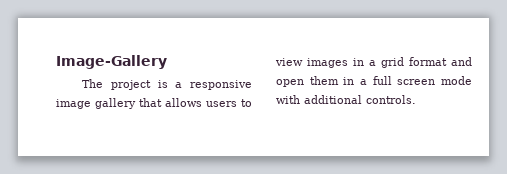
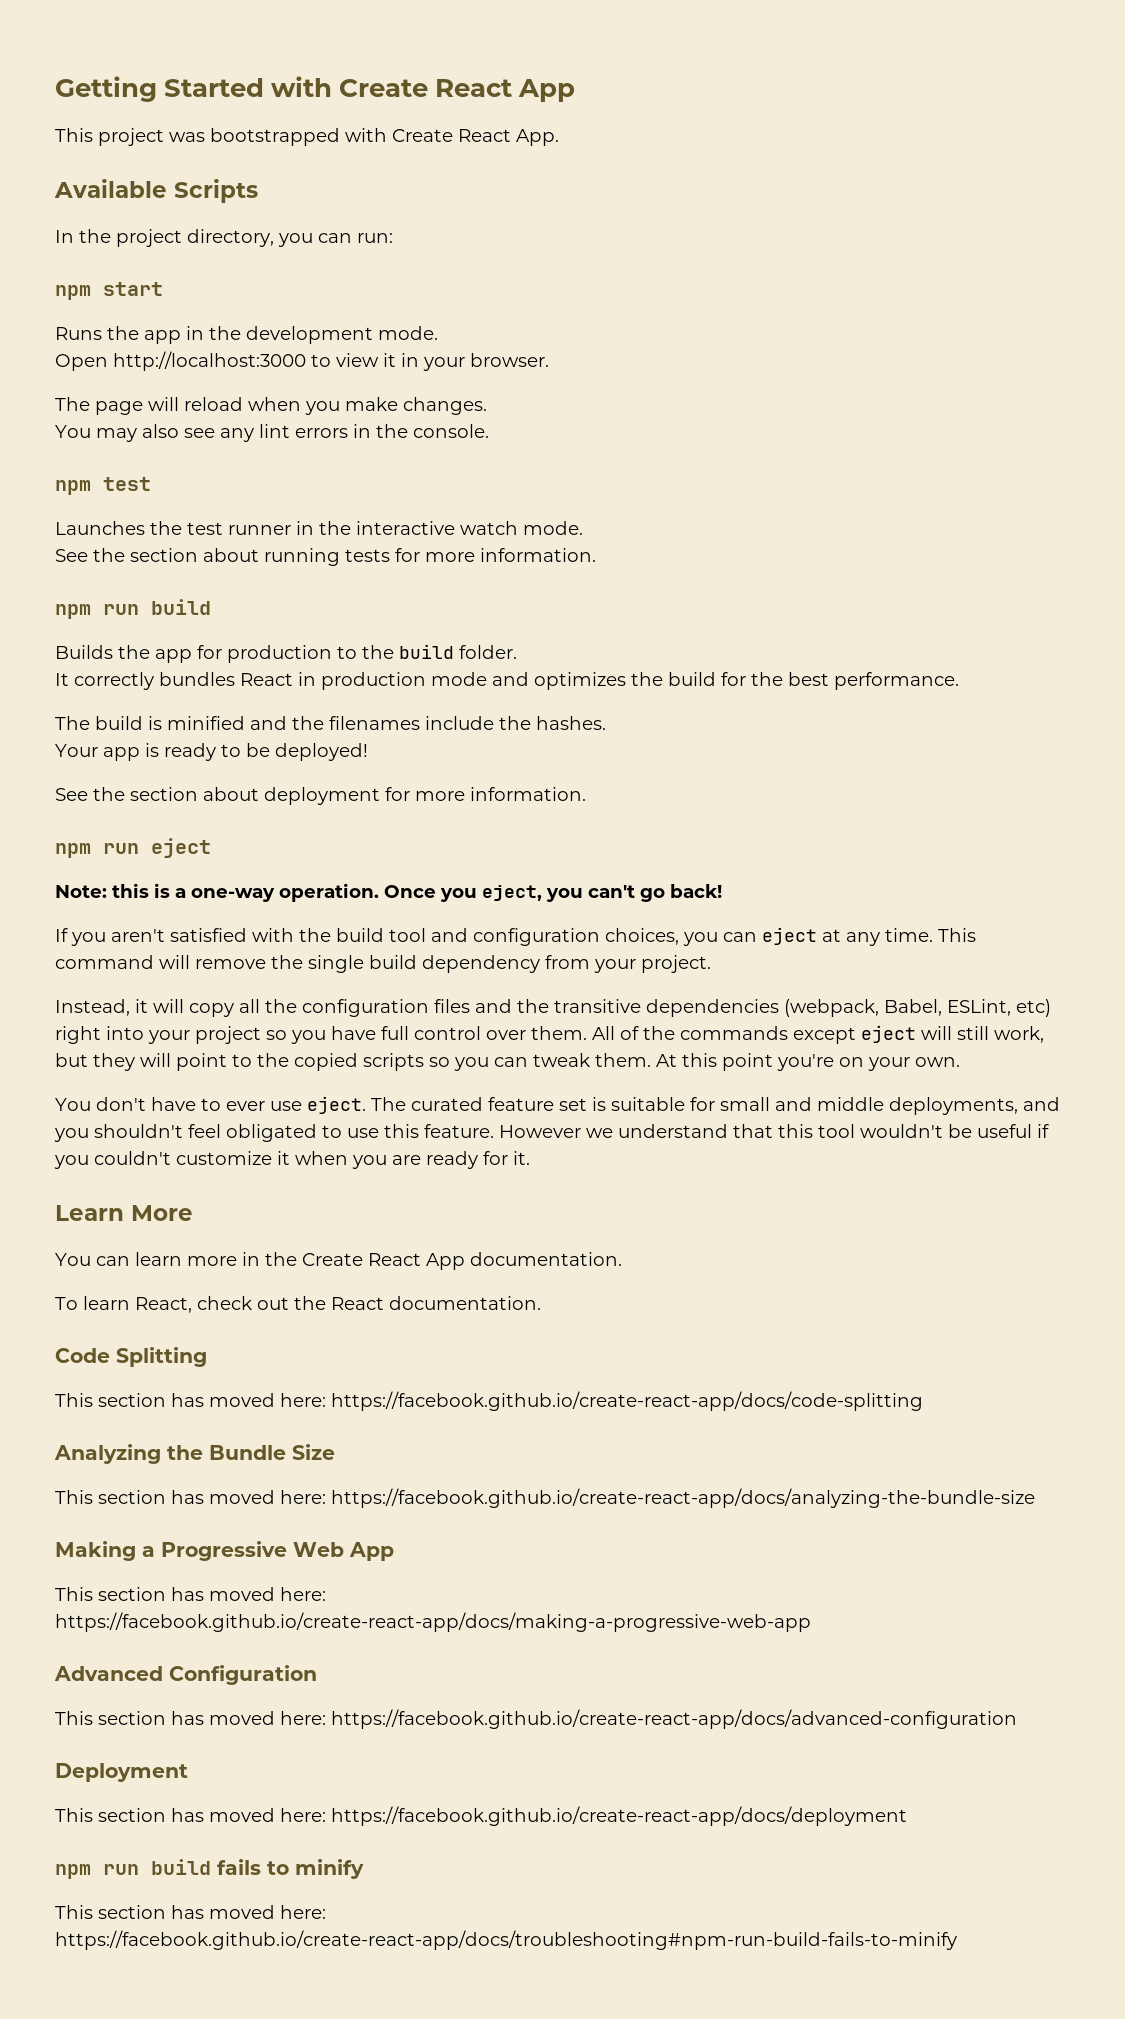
- Image-Gallery
- The project is a responsive image gallery that allows users to view images in a grid format and open them in a full screen mode with additional controls.
+ Getting Started with Create React App
+ This project was bootstrapped with Create React App.
+ Available Scripts
+ In the project directory, you can run:
+ npm start
+ Runs the app in the development mode.
+ Open http://localhost:3000 to view it in your browser.
+ The page will reload when you make changes.
+ You may also see any lint errors in the console.
+ npm test
+ Launches the test runner in the interactive watch mode.
+ See the section about running tests for more information.
+ npm run build
+ Builds the app for production to the build folder.
+ It correctly bundles React in production mode and optimizes the build for the best performance.
+ The build is minified and the filenames include the hashes.
+ Your app is ready to be deployed!
+ See the section about deployment for more information.
+ npm run eject
+ Note: this is a one-way operation. Once you eject, you can't go back!
+ If you aren't satisfied with the build tool and configuration choices, you can eject at any time. This command will remove the single build dependency from your project.
+ Instead, it will copy all the configuration files and the transitive dependencies (webpack, Babel, ESLint, etc) right into your project so you have full control over them. All of the commands except eject will still work, but they will point to the copied scripts so you can tweak them. At this point you're on your own.
+ You don't have to ever use eject. The curated feature set is suitable for small and middle deployments, and you shouldn't feel obligated to use this feature. However we understand that this tool wouldn't be useful if you couldn't customize it when you are ready for it.
+ Learn More
+ You can learn more in the Create React App documentation.
+ To learn React, check out the React documentation.
+ Code Splitting
+ This section has moved here: https://facebook.github.io/create-react-app/docs/code-splitting
+ Analyzing the Bundle Size
+ This section has moved here: https://facebook.github.io/create-react-app/docs/analyzing-the-bundle-size
+ Making a Progressive Web App
+ This section has moved here: https://facebook.github.io/create-react-app/docs/making-a-progressive-web-app
+ Advanced Configuration
+ This section has moved here: https://facebook.github.io/create-react-app/docs/advanced-configuration
+ Deployment
+ This section has moved here: https://facebook.github.io/create-react-app/docs/deployment
+ npm run build fails to minify
+ This section has moved here: https://facebook.github.io/create-react-app/docs/troubleshooting#npm-run-build-fails-to-minify

